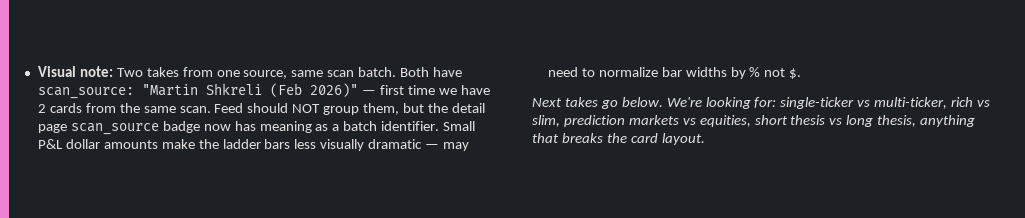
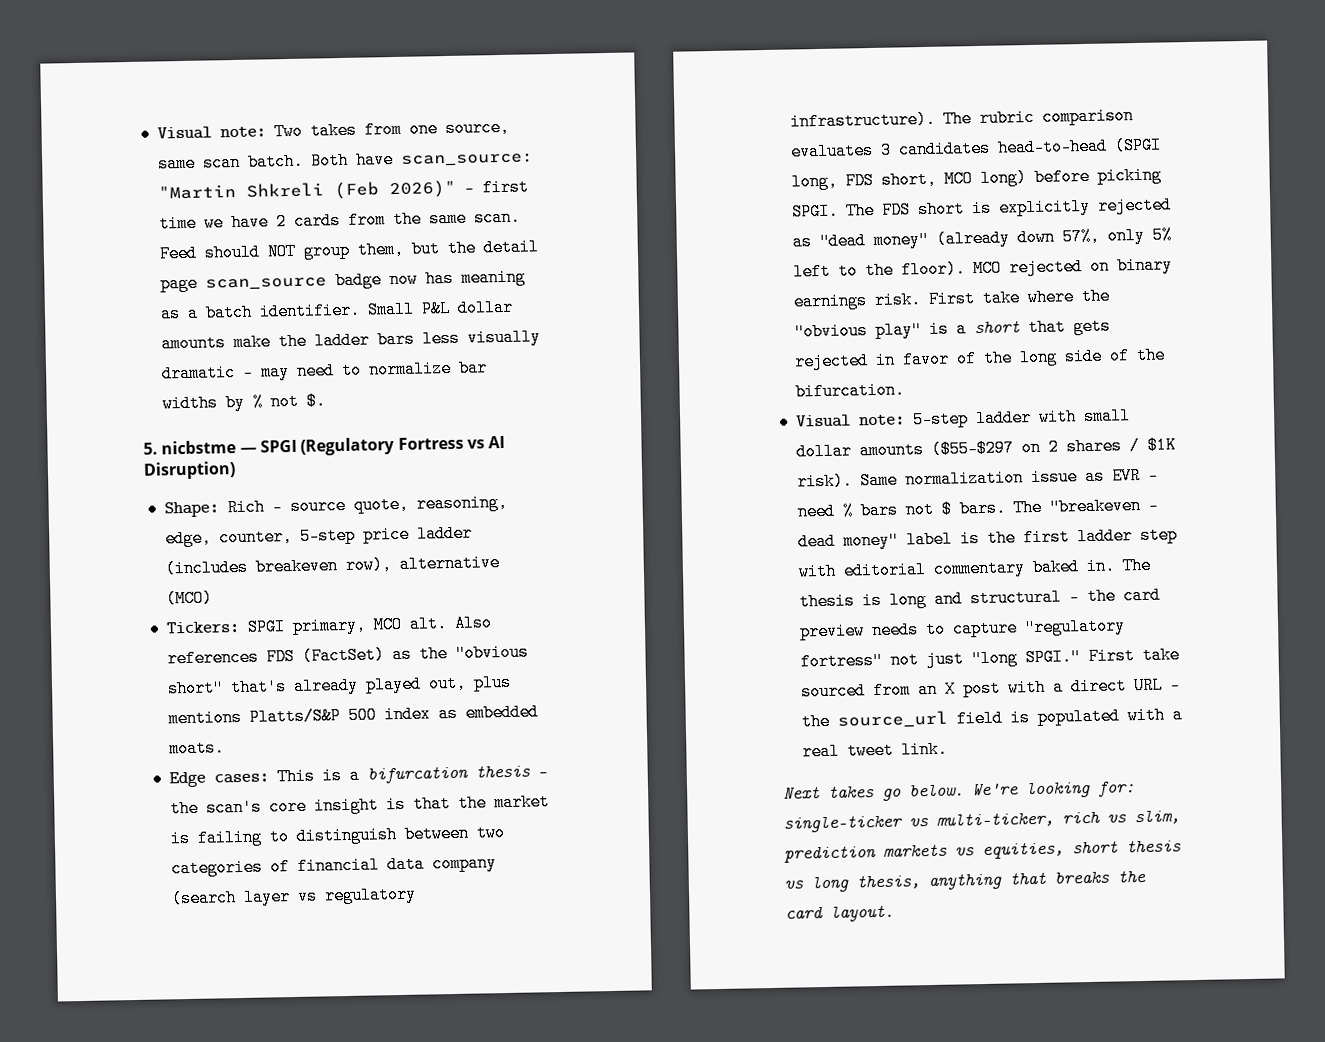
+ 5. nicbstme — SPGI (Regulatory Fortress vs AI Disruption)
+ Shape: Rich — source quote, reasoning, edge, counter, 5-step price ladder (includes breakeven row), alternative (MCO)
+ Tickers: SPGI primary, MCO alt. Also references FDS (FactSet) as the "obvious short" that's already played out, plus mentions Platts/S&P 500 index as embedded moats.
+ Edge cases: This is a bifurcation thesis — the scan's core insight is that the market is failing to distinguish between two categories of financial data company (search layer vs regulatory infrastructure). The rubric comparison evaluates 3 candidates head-to-head (SPGI long, FDS short, MCO long) before picking SPGI. The FDS short is explicitly rejected as "dead money" (already down 57%, only 5% left to the floor). MCO rejected on binary earnings risk. First take where the "obvious play" is a short that gets rejected in favor of the long side of the bifurcation.
+ Visual note: 5-step ladder with small dollar amounts ($55-$297 on 2 shares / $1K risk). Same normalization issue as EVR — need % bars not $ bars. The "breakeven — dead money" label is the first ladder step with editorial commentary baked in. The thesis is long and structural — the card preview needs to capture "regulatory fortress" not just "long SPGI." First take sourced from an X post with a direct URL — the source_url field is populated with a real tweet link.

